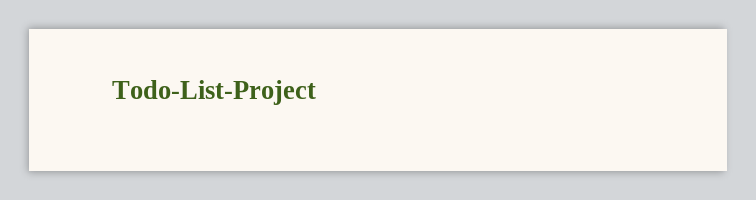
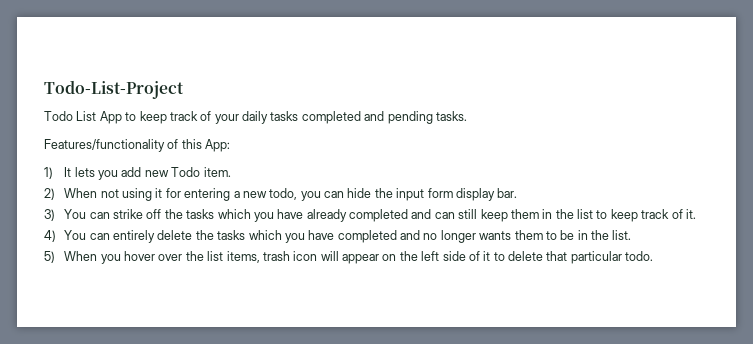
+ Todo List App to keep track of your daily tasks completed and pending tasks.
+ Features/functionality of this App:
+ 1) It lets you add new Todo item.
+ 2) When not using it for entering a new todo, you can hide the input form display bar.
+ 3) You can strike off the tasks which you have already completed and can still keep them in the list to keep track of it.
+ 4) You can entirely delete the tasks which you have completed and no longer wants them to be in the list.
+ 5) When you hover over the list items, trash icon will appear on the left side of it to delete that particular todo.

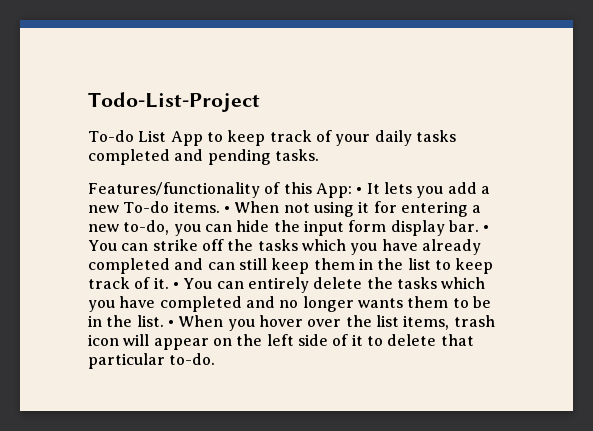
- Todo List App to keep track of your daily tasks completed and pending tasks.
+ To-do List App to keep track of your daily tasks completed and pending tasks.
- Features/functionality of this App:
- 1) It lets you add new Todo item.
- 2) When not using it for entering a new todo, you can hide the input form display bar.
- 3) You can strike off the tasks which you have already completed and can still keep them in the list to keep track of it.
- 4) You can entirely delete the tasks which you have completed and no longer wants them to be in the list.
- 5) When you hover over the list items, trash icon will appear on the left side of it to delete that particular todo.
+ Features/functionality of this App: • It lets you add a new To-do items. • When not using it for entering a new to-do, you can hide the input form display bar. • You can strike off the tasks which you have already completed and can still keep them in the list to keep track of it. • You can entirely delete the tasks which you have completed and no longer wants them to be in the list. • When you hover over the list items, trash icon will appear on the left side of it to delete that particular to-do.

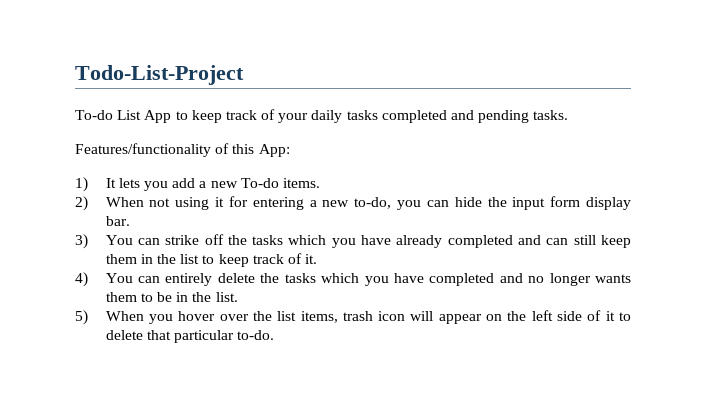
- Features/functionality of this App: • It lets you add a new To-do items. • When not using it for entering a new to-do, you can hide the input form display bar. • You can strike off the tasks which you have already completed and can still keep them in the list to keep track of it. • You can entirely delete the tasks which you have completed and no longer wants them to be in the list. • When you hover over the list items, trash icon will appear on the left side of it to delete that particular to-do.
+ Features/functionality of this App:
+ 1) It lets you add a new To-do items.
+ 2) When not using it for entering a new to-do, you can hide the input form display bar.
+ 3) You can strike off the tasks which you have already completed and can still keep them in the list to keep track of it.
+ 4) You can entirely delete the tasks which you have completed and no longer wants them to be in the list.
+ 5) When you hover over the list items, trash icon will appear on the left side of it to delete that particular to-do.

